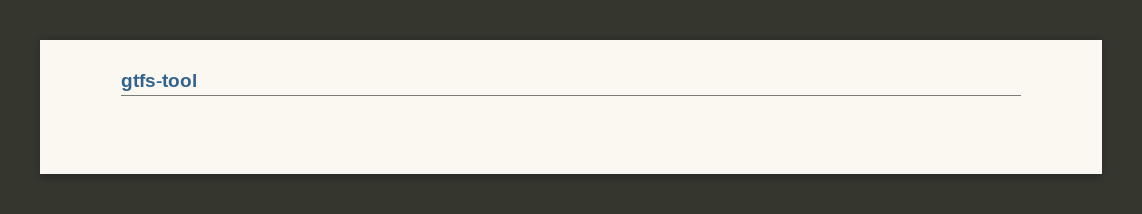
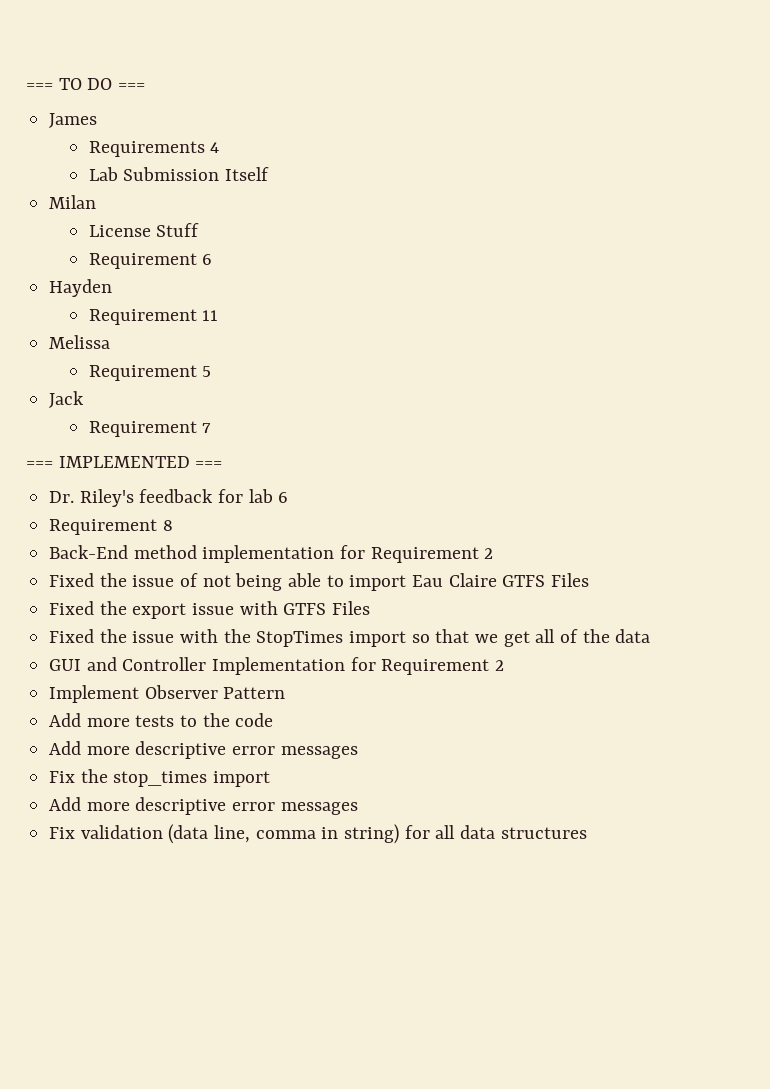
- gtfs-tool
+ === TO DO ===
+ James
+ Requirements 4
+ Lab Submission Itself
+ Milan
+ License Stuff
+ Requirement 6
+ Hayden
+ Requirement 11
+ Melissa
+ Requirement 5
+ Jack
+ Requirement 7
+ === IMPLEMENTED ===
+ Dr. Riley's feedback for lab 6
+ Requirement 8
+ Back-End method implementation for Requirement 2
+ Fixed the issue of not being able to import Eau Claire GTFS Files
+ Fixed the export issue with GTFS Files
+ Fixed the issue with the StopTimes import so that we get all of the data
+ GUI and Controller Implementation for Requirement 2
+ Implement Observer Pattern
+ Add more tests to the code
+ Add more descriptive error messages
+ Fix the stop_times import
+ Add more descriptive error messages
+ Fix validation (data line, comma in string) for all data structures

